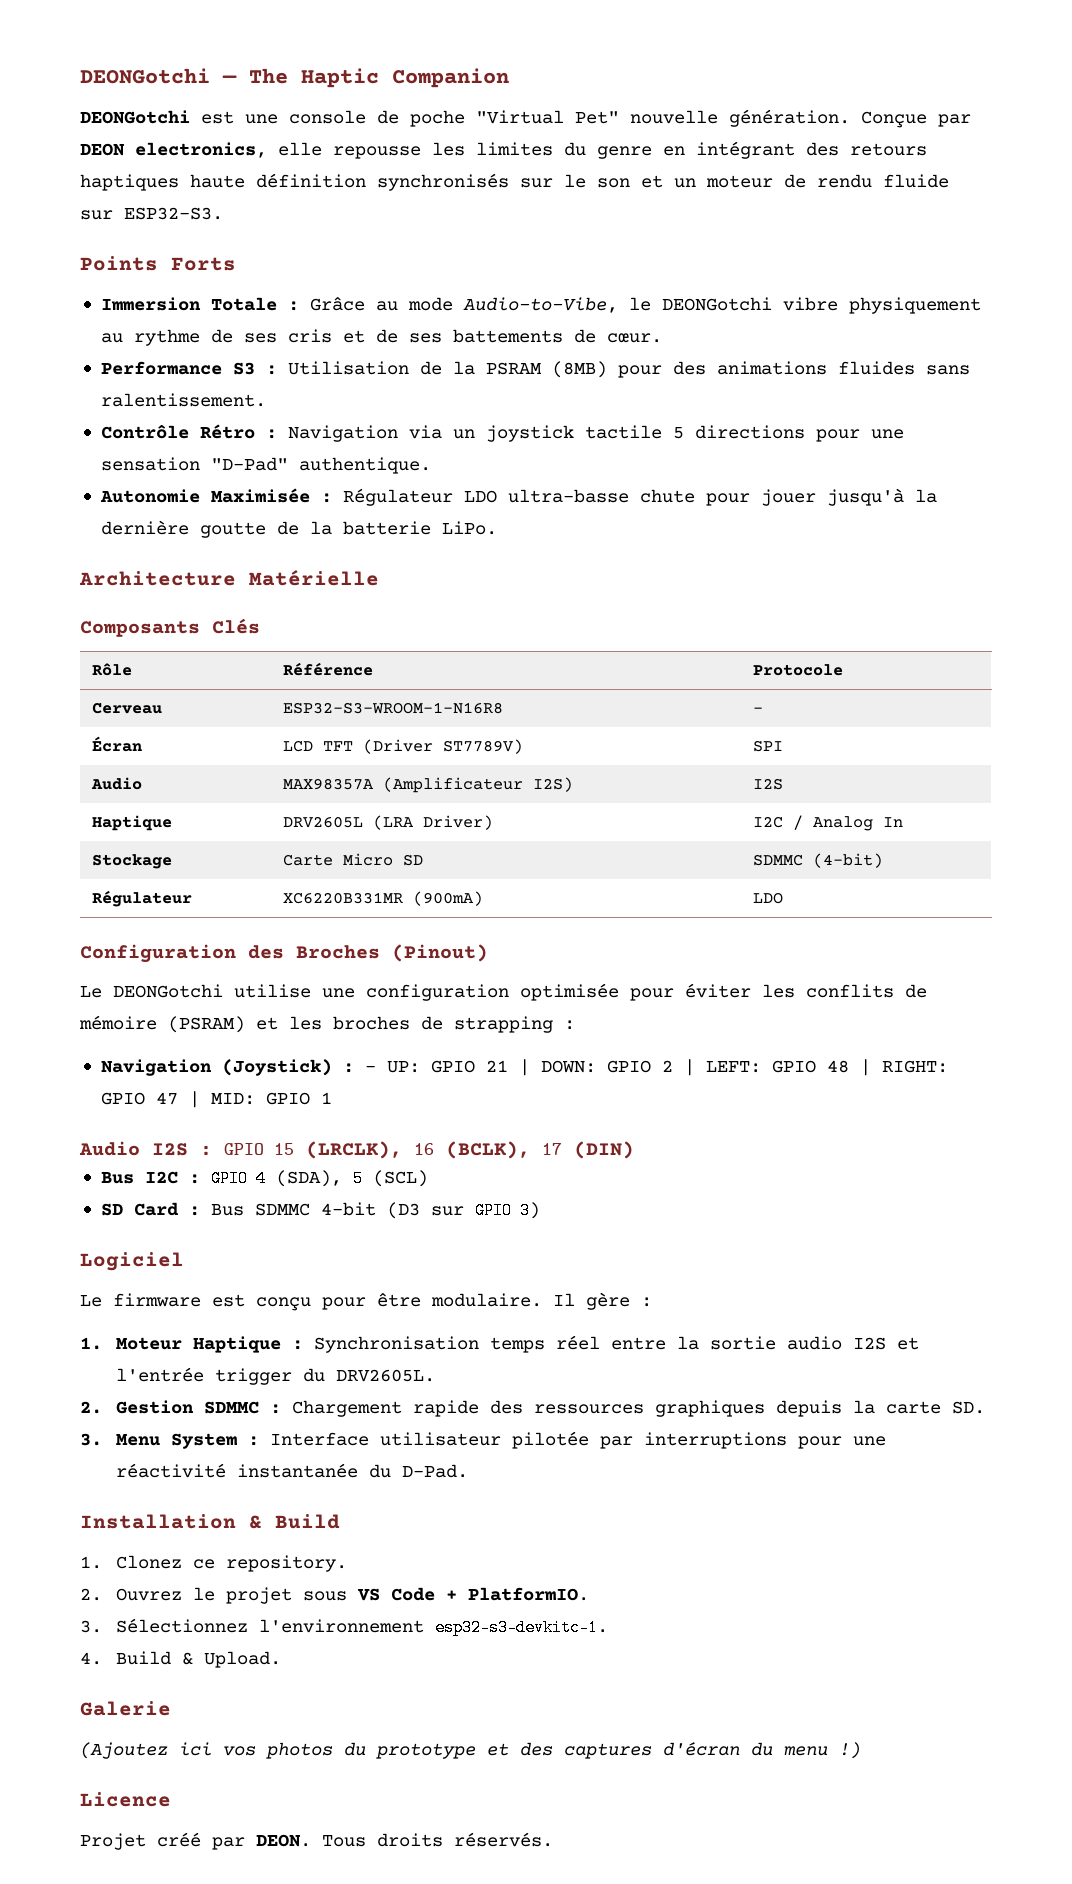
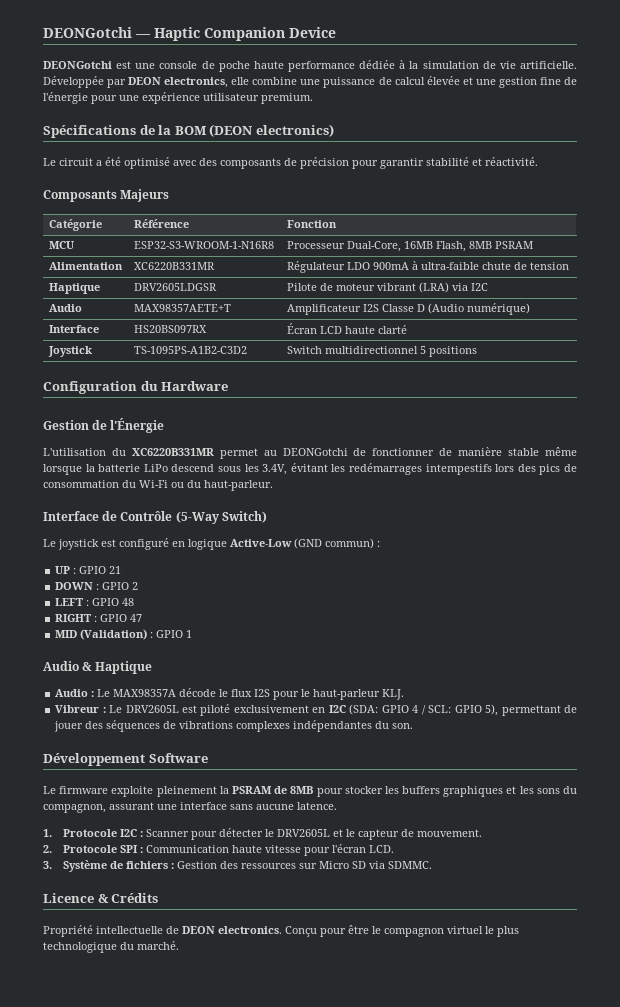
- DEONGotchi — The Haptic Companion
+ DEONGotchi — Haptic Companion Device
- DEONGotchi est une console de poche "Virtual Pet" nouvelle génération. Conçue par DEON electronics, elle repousse les limites du genre en intégrant des retours haptiques haute définition synchronisés sur le son et un moteur de rendu fluide sur ESP32-S3.
- Points Forts
- Immersion Totale : Grâce au mode Audio-to-Vibe, le DEONGotchi vibre physiquement au rythme de ses cris et de ses battements de cœur.
- Performance S3 : Utilisation de la PSRAM (8MB) pour des animations fluides sans ralentissement.
- Contrôle Rétro : Navigation via un joystick tactile 5 directions pour une sensation "D-Pad" authentique.
- Autonomie Maximisée : Régulateur LDO ultra-basse chute pour jouer jusqu'à la dernière goutte de la batterie LiPo.
- Architecture Matérielle
+ DEONGotchi est une console de poche haute performance dédiée à la simulation de vie artificielle. Développée par DEON electronics, elle combine une puissance de calcul élevée et une gestion fine de l'énergie pour une expérience utilisateur premium.
+ Spécifications de la BOM (DEON electronics)
+ Le circuit a été optimisé avec des composants de précision pour garantir stabilité et réactivité.
- Composants Clés
- Rôle | Référence | Protocole
- Cerveau | ESP32-S3-WROOM-1-N16R8 | -
- Écran | LCD TFT (Driver ST7789V) | SPI
- Audio | MAX98357A (Amplificateur I2S) | I2S
- Haptique | DRV2605L (LRA Driver) | I2C / Analog In
- Stockage | Carte Micro SD | SDMMC (4-bit)
- Régulateur | XC6220B331MR (900mA) | LDO
- Configuration des Broches (Pinout)
- Le DEONGotchi utilise une configuration optimisée pour éviter les conflits de mémoire (PSRAM) et les broches de strapping :
- Navigation (Joystick) : - UP: GPIO 21 | DOWN: GPIO 2 | LEFT: GPIO 48 | RIGHT: GPIO 47 | MID: GPIO 1
+ Composants Majeurs
+ Catégorie | Référence | Fonction
+ MCU | ESP32-S3-WROOM-1-N16R8 | Processeur Dual-Core, 16MB Flash, 8MB PSRAM
+ Alimentation | XC6220B331MR | Régulateur LDO 900mA à ultra-faible chute de tension
+ Haptique | DRV2605LDGSR | Pilote de moteur vibrant (LRA) via I2C
+ Audio | MAX98357AETE+T | Amplificateur I2S Classe D (Audio numérique)
+ Interface | HS20BS097RX | Écran LCD haute clarté
+ Joystick | TS-1095PS-A1B2-C3D2 | Switch multidirectionnel 5 positions
+ Configuration du Hardware
+ Gestion de l'Énergie
+ L'utilisation du XC6220B331MR permet au DEONGotchi de fonctionner de manière stable même lorsque la batterie LiPo descend sous les 3.4V, évitant les redémarrages intempestifs lors des pics de consommation du Wi-Fi ou du haut-parleur.
+ Interface de Contrôle (5-Way Switch)
+ Le joystick est configuré en logique Active-Low (GND commun) :
+ UP : GPIO 21
+ DOWN : GPIO 2
+ LEFT : GPIO 48
+ RIGHT : GPIO 47
+ MID (Validation) : GPIO 1
- Audio I2S : GPIO 15 (LRCLK), 16 (BCLK), 17 (DIN)
- Bus I2C : GPIO 4 (SDA), 5 (SCL)
- SD Card : Bus SDMMC 4-bit (D3 sur GPIO 3)
- Logiciel
- Le firmware est conçu pour être modulaire. Il gère :
- 1. Moteur Haptique : Synchronisation temps réel entre la sortie audio I2S et l'entrée trigger du DRV2605L.
- 2. Gestion SDMMC : Chargement rapide des ressources graphiques depuis la carte SD.
- 3. Menu System : Interface utilisateur pilotée par interruptions pour une réactivité instantanée du D-Pad.
- Installation & Build
- 1. Clonez ce repository.
- 2. Ouvrez le projet sous VS Code + PlatformIO.
- 3. Sélectionnez l'environnement esp32-s3-devkitc-1.
- 4. Build & Upload.
- Galerie
- (Ajoutez ici vos photos du prototype et des captures d'écran du menu !)
- Licence
- Projet créé par DEON. Tous droits réservés.
+ Audio & Haptique
+ Audio : Le MAX98357A décode le flux I2S pour le haut-parleur KLJ.
+ Vibreur : Le DRV2605L est piloté exclusivement en I2C (SDA: GPIO 4 / SCL: GPIO 5), permettant de jouer des séquences de vibrations complexes indépendantes du son.
+ Développement Software
+ Le firmware exploite pleinement la PSRAM de 8MB pour stocker les buffers graphiques et les sons du compagnon, assurant une interface sans aucune latence.
+ 1. Protocole I2C : Scanner pour détecter le DRV2605L et le capteur de mouvement.
+ 2. Protocole SPI : Communication haute vitesse pour l'écran LCD.
+ 3. Système de fichiers : Gestion des ressources sur Micro SD via SDMMC.
+ Licence & Crédits
+ Propriété intellectuelle de DEON electronics. Conçu pour être le compagnon virtuel le plus technologique du marché.

